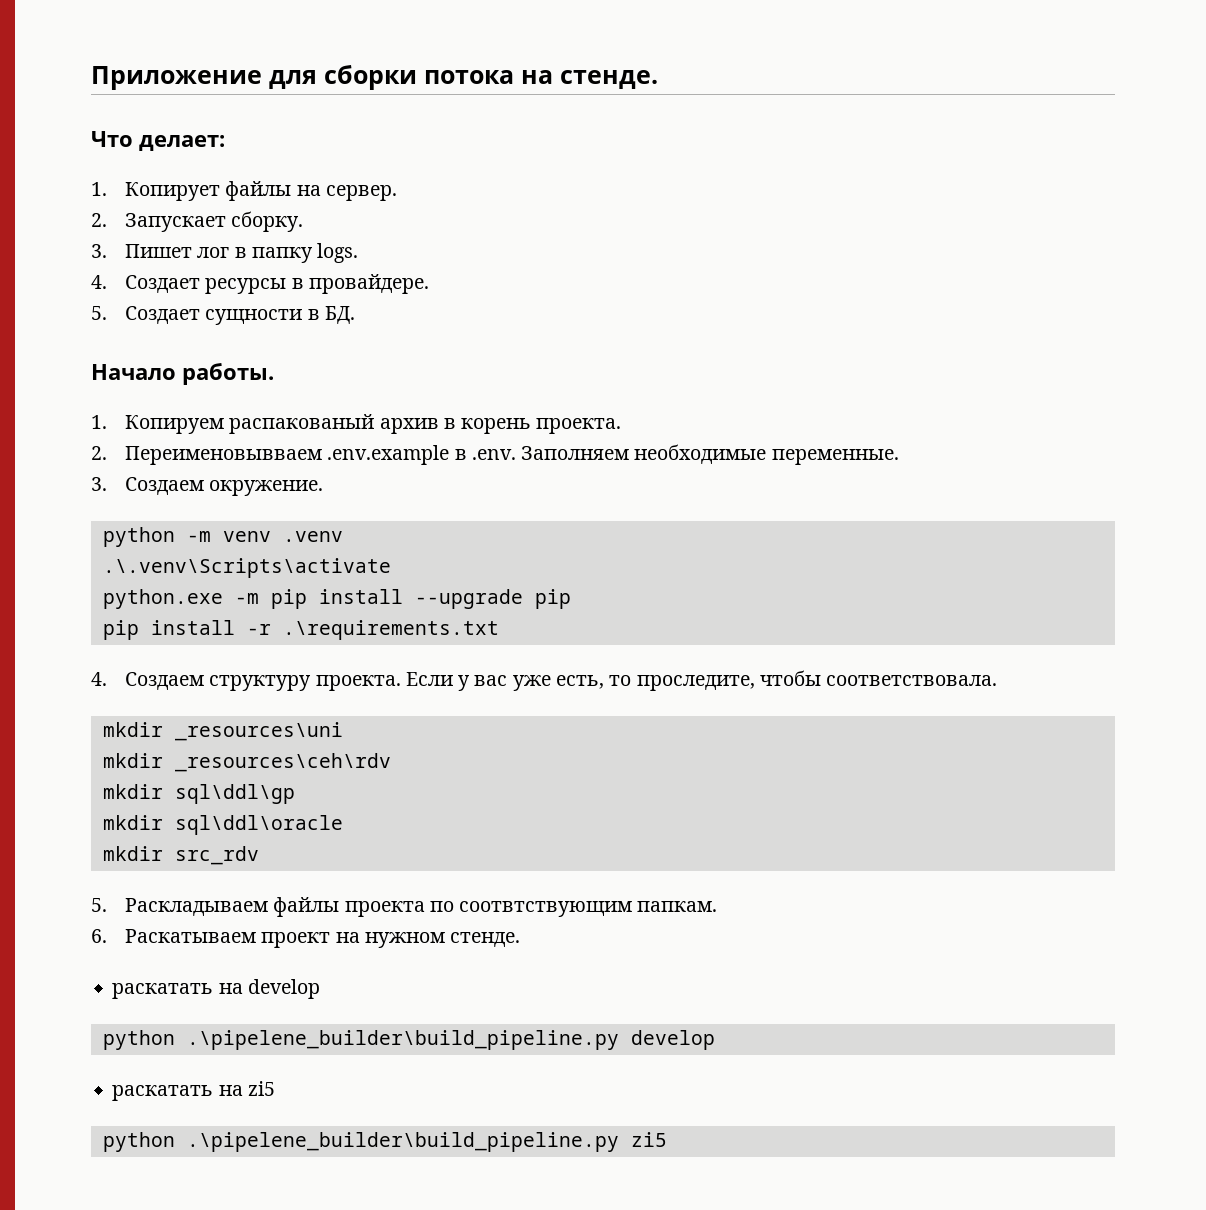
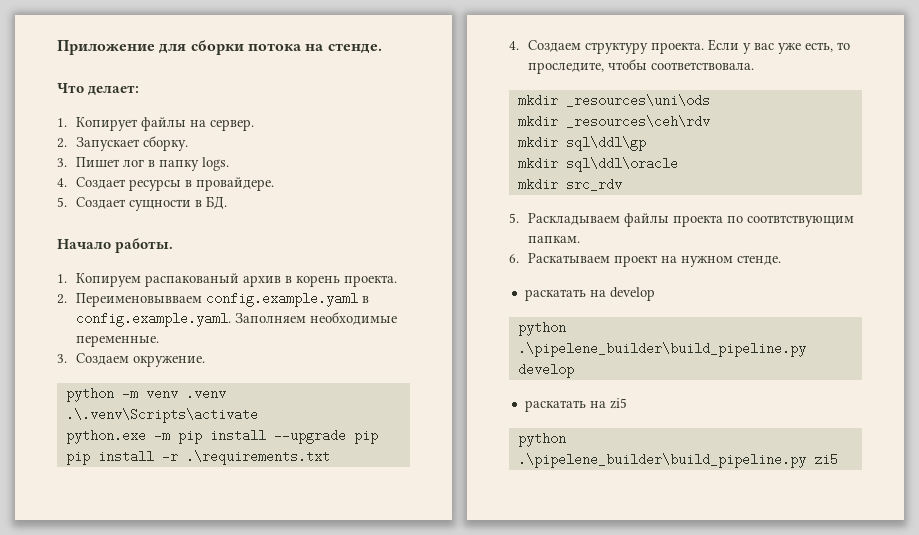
- 2. Переименовывваем .env.example в .env. Заполняем необходимые переменные.
+ 2. Переименовывваем config.example.yaml в config.example.yaml. Заполняем необходимые переменные.
- mkdir _resources\uni
+ mkdir _resources\uni\ods

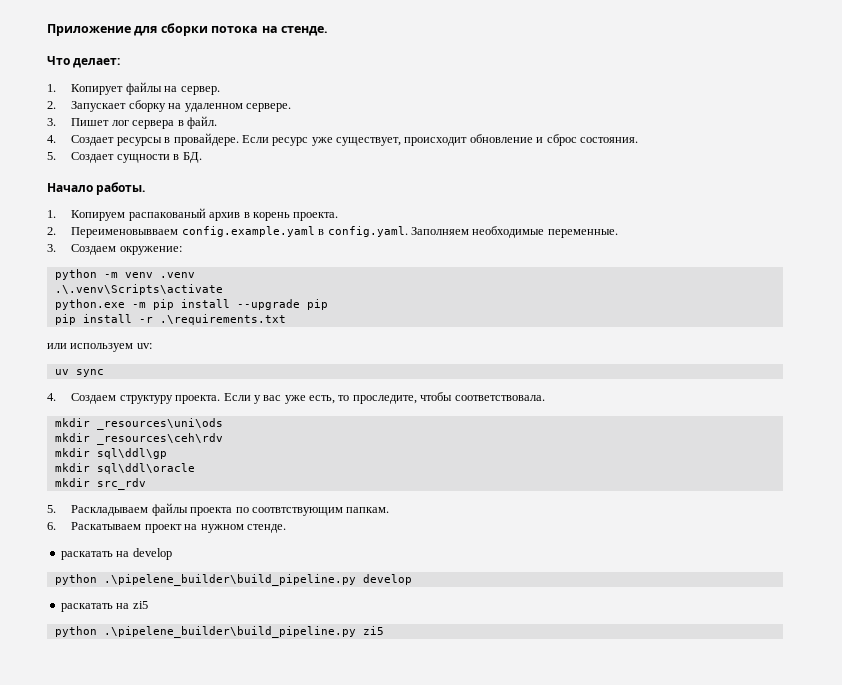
- 2. Запускает сборку.
+ 2. Запускает сборку на удаленном сервере.
- 3. Пишет лог в папку logs.
+ 3. Пишет лог сервера в файл.
+ Если ресурс уже существует, происходит обновление и сброс состояния.
- 2. Переименовывваем config.example.yaml в config.example.yaml. Заполняем необходимые переменные.
+ 2. Переименовывваем config.example.yaml в config.yaml. Заполняем необходимые переменные.
- 3. Создаем окружение.
+ 3. Создаем окружение:
+ или используем uv:
+ uv sync

